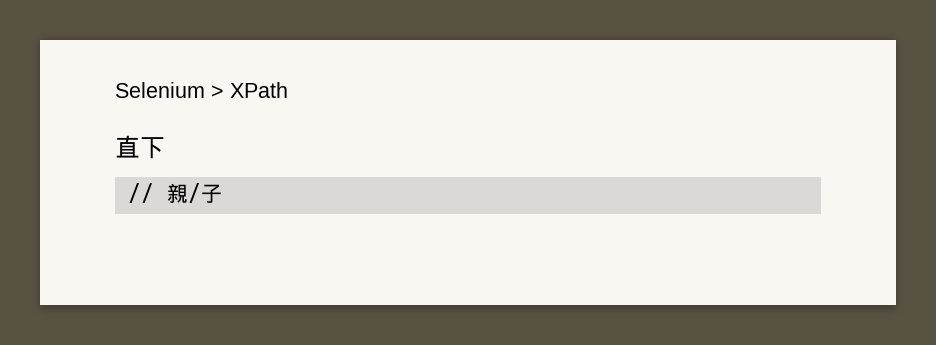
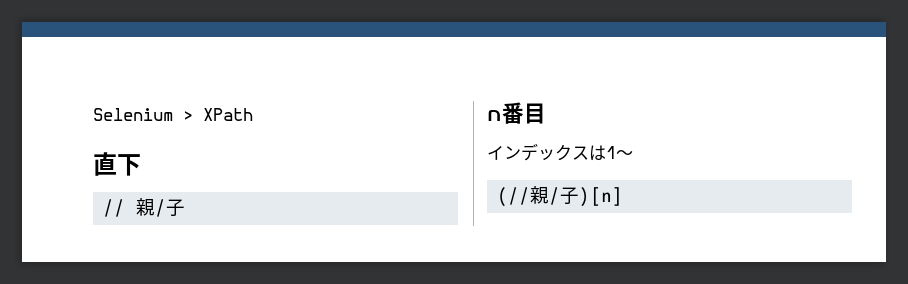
+ n番目
+ インデックスは1～
+ (//親/子)[n]

